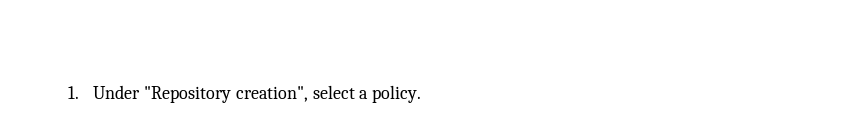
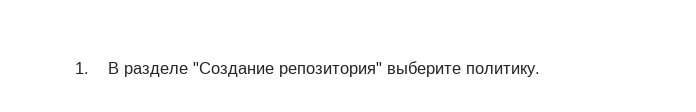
- 1. Under "Repository creation", select a policy.
+ 1. В разделе "Создание репозитория" выберите политику.

